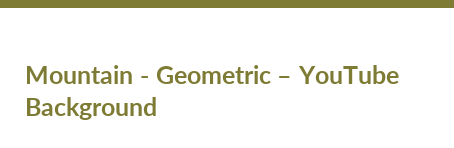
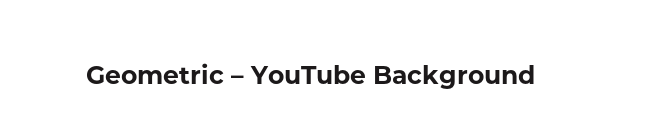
- Mountain - Geometric – YouTube Background
+ Geometric – YouTube Background

